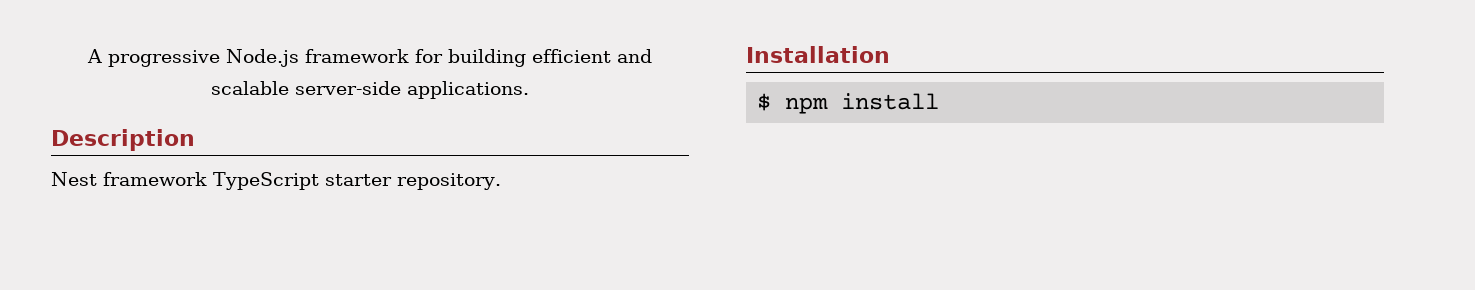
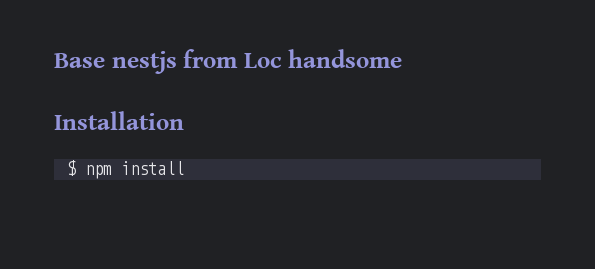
- A progressive Node.js framework for building efficient and scalable server-side applications.
- Description
- Nest framework TypeScript starter repository.
+ Base nestjs from Loc handsome

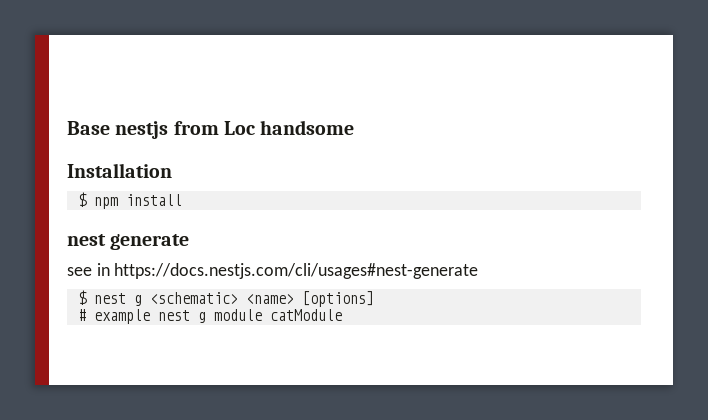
+ nest generate
+ see in https://docs.nestjs.com/cli/usages#nest-generate
+ $ nest g <schematic> <name> [options]
+ # example nest g module catModule

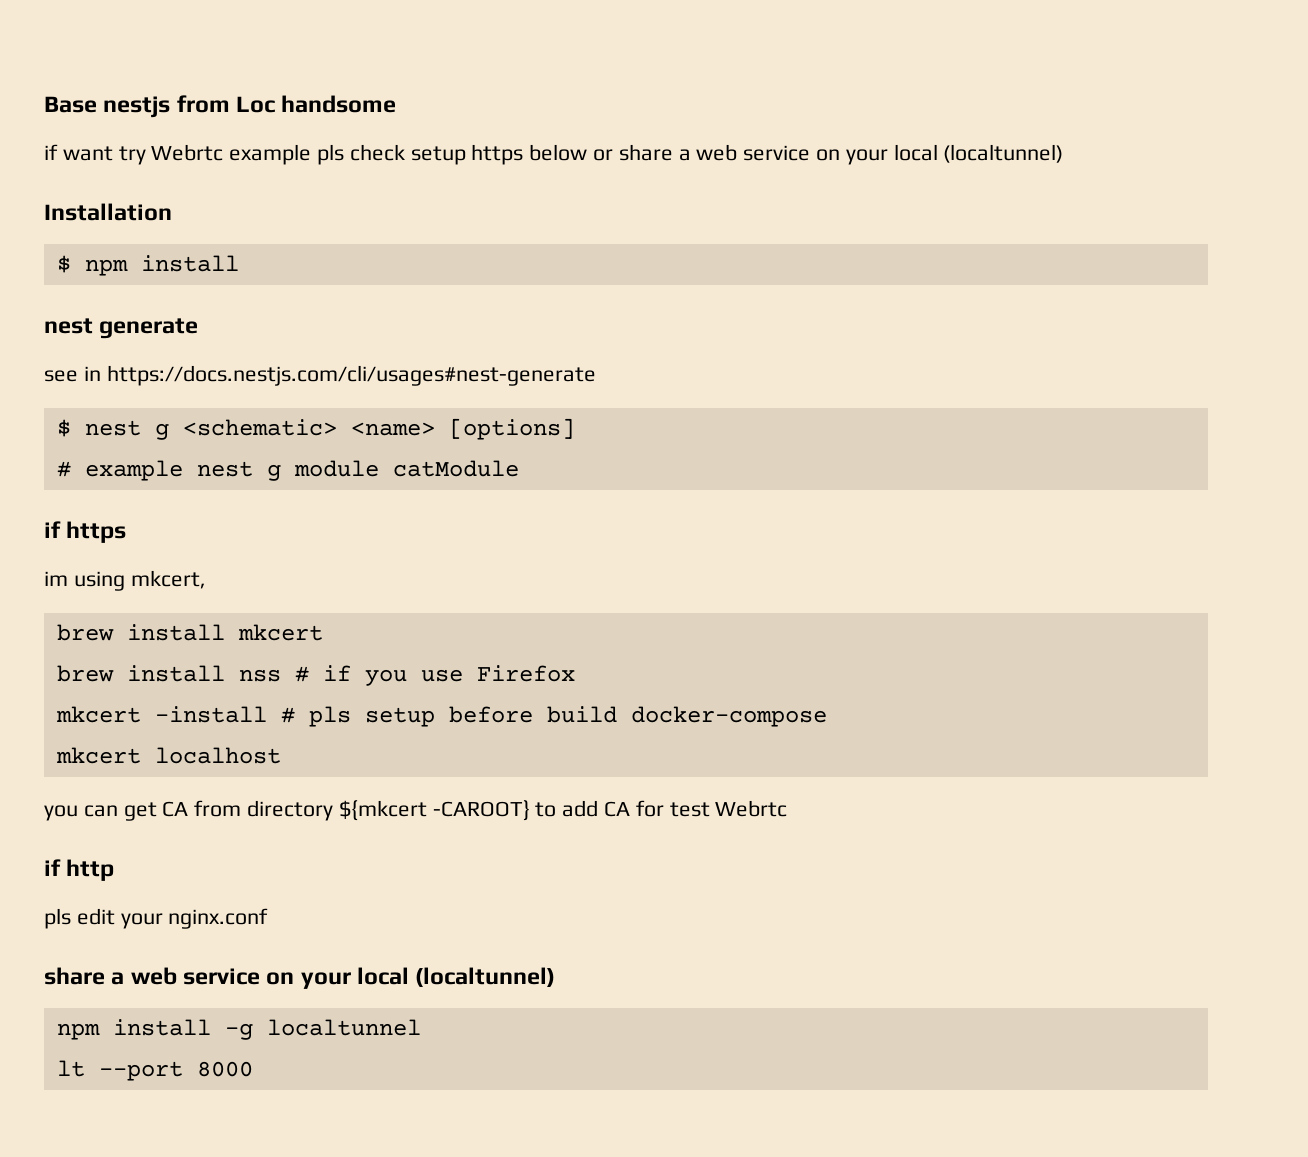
+ if want try Webrtc example pls check setup https below or share a web service on your local (localtunnel)
+ if https
+ im using mkcert,
+ brew install mkcert
+ brew install nss # if you use Firefox
+ mkcert -install # pls setup before build docker-compose
+ mkcert localhost
+ you can get CA from directory ${mkcert -CAROOT} to add CA for test Webrtc
+ if http
+ pls edit your nginx.conf
+ share a web service on your local (localtunnel)
+ npm install -g localtunnel
+ lt --port 8000

